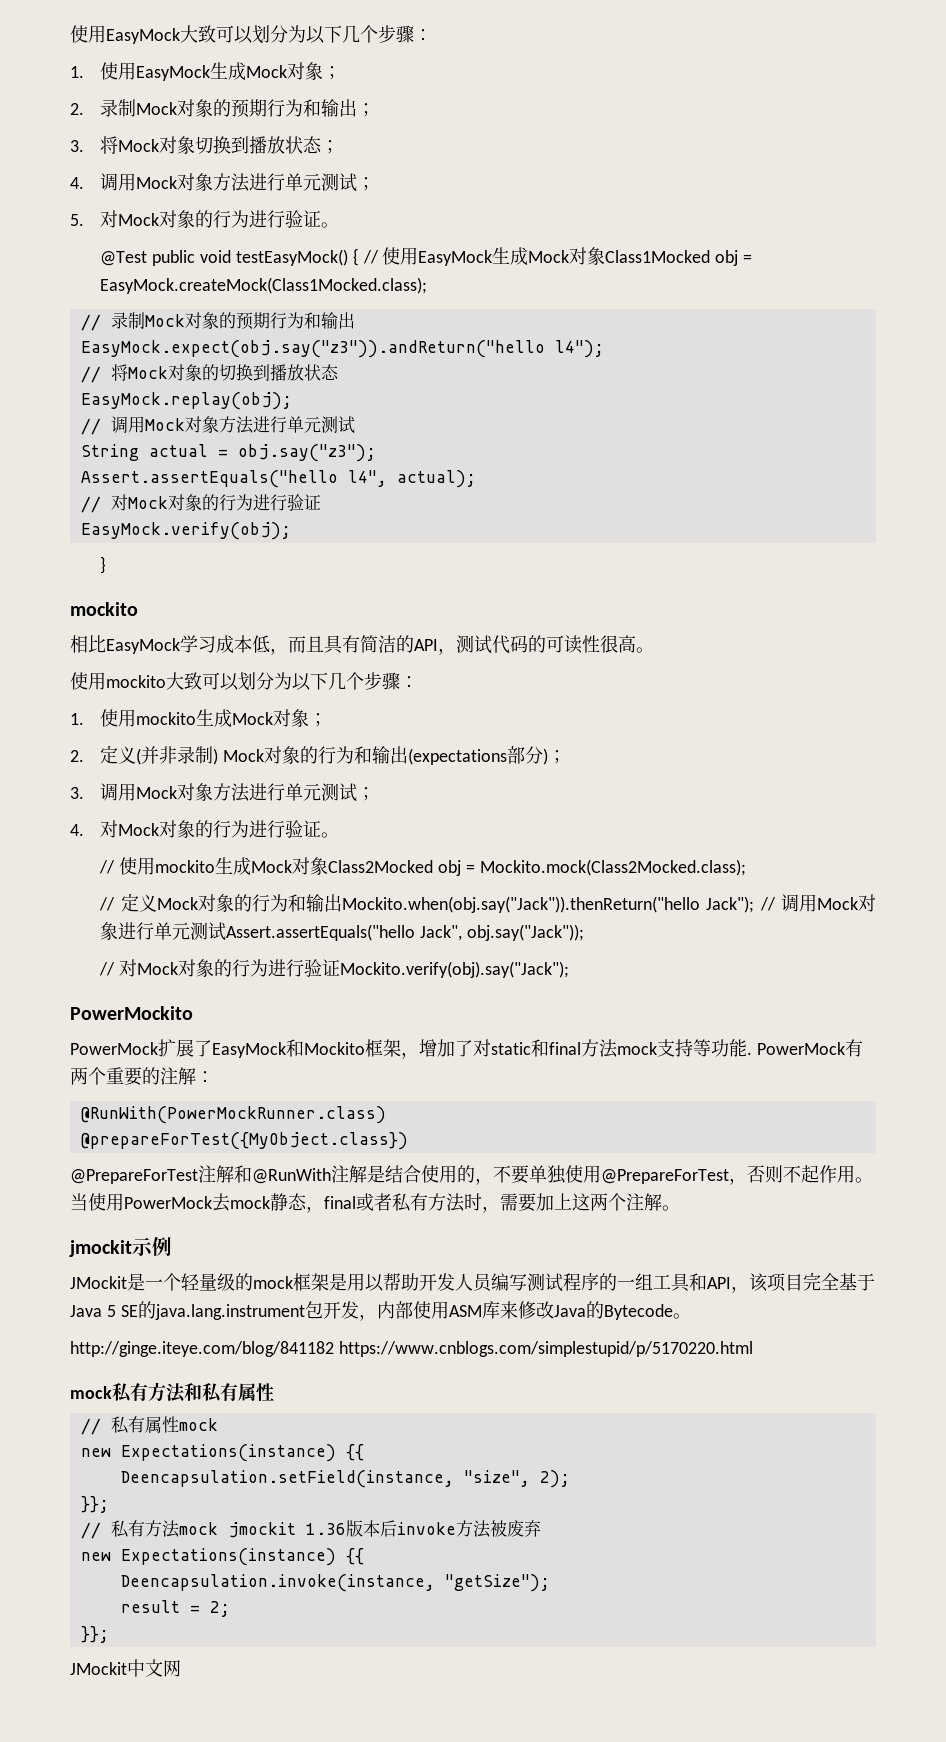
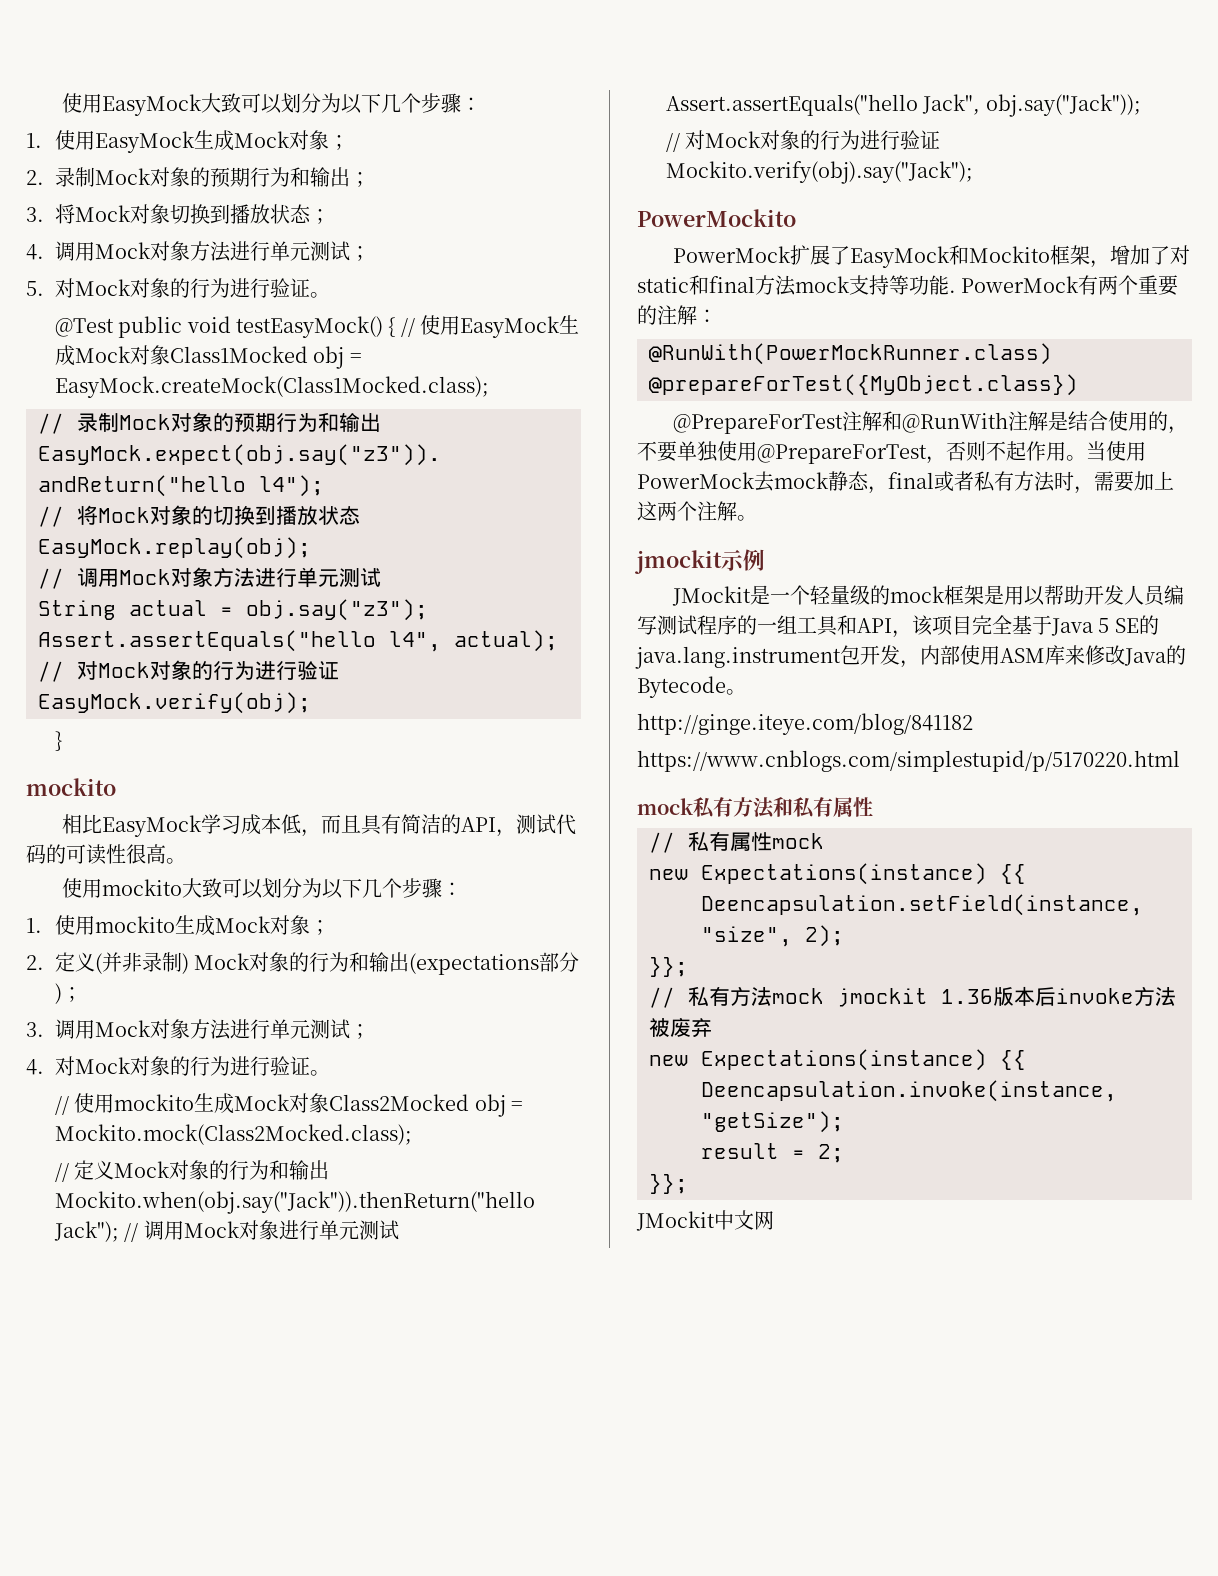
- http://ginge.iteye.com/blog/841182 https://www.cnblogs.com/simplestupid/p/5170220.html
+ http://ginge.iteye.com/blog/841182
+ https://www.cnblogs.com/simplestupid/p/5170220.html

